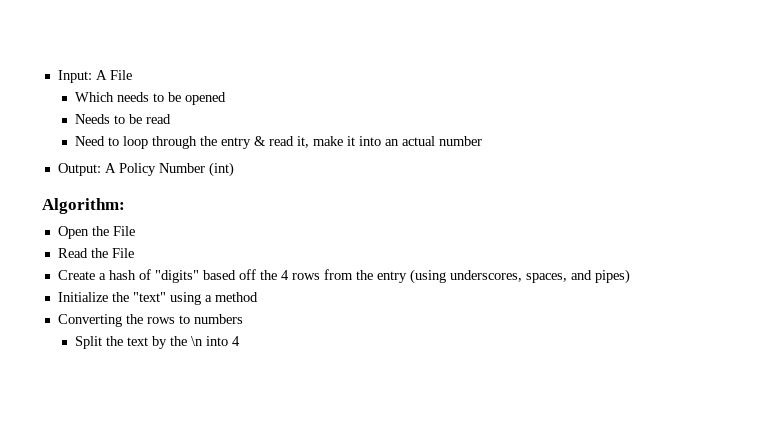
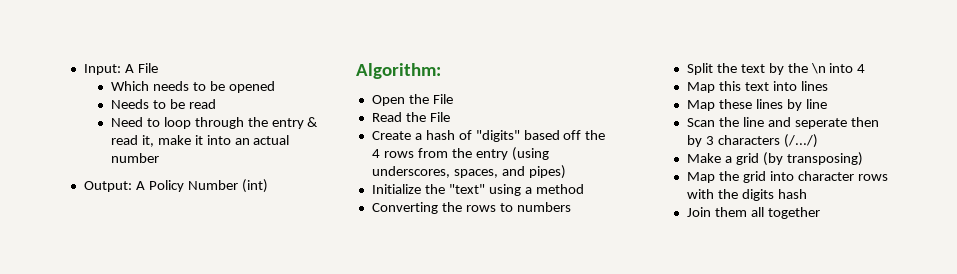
+ Map this text into lines
+ Map these lines by line
+ Scan the line and seperate then by 3 characters (/.../)
+ Make a grid (by transposing)
+ Map the grid into character rows with the digits hash
+ Join them all together

